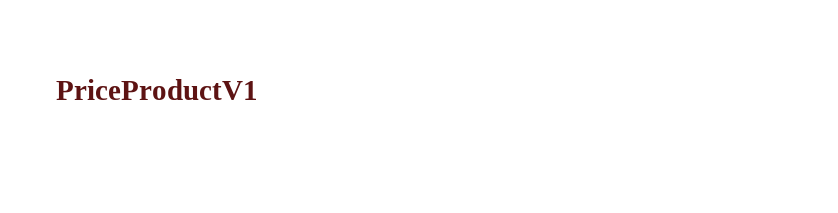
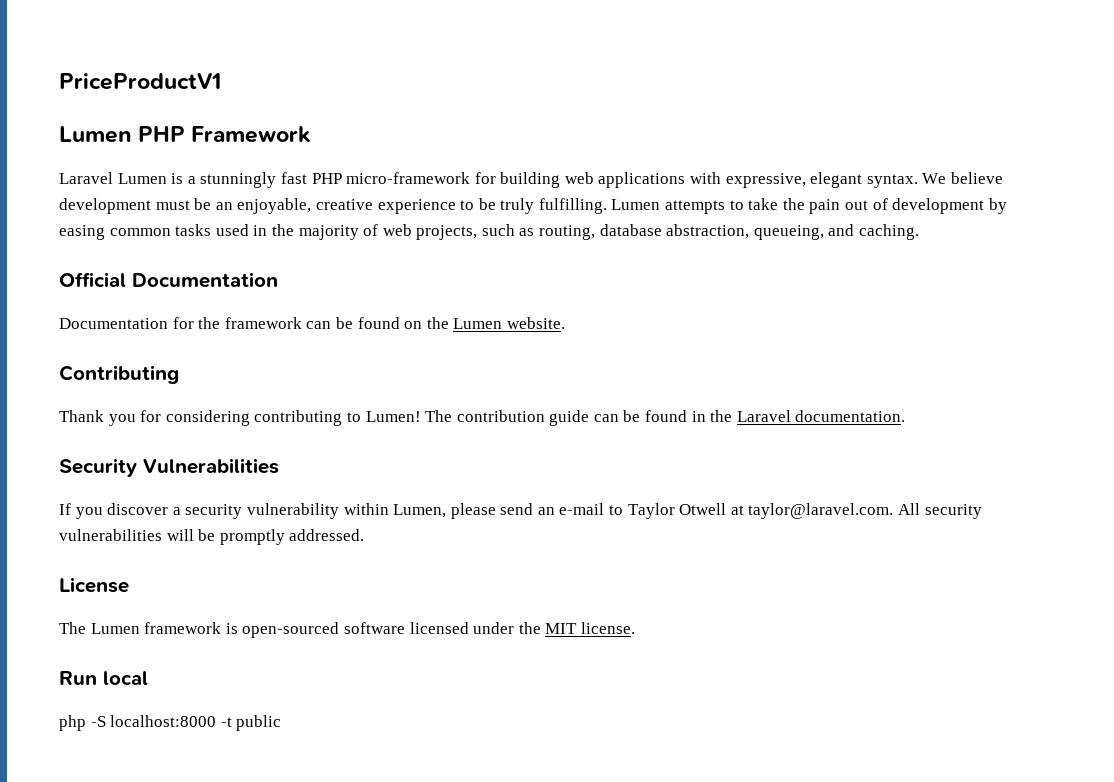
+ Lumen PHP Framework
+ Laravel Lumen is a stunningly fast PHP micro-framework for building web applications with expressive, elegant syntax. We believe development must be an enjoyable, creative experience to be truly fulfilling. Lumen attempts to take the pain out of development by easing common tasks used in the majority of web projects, such as routing, database abstraction, queueing, and caching.
+ Official Documentation
+ Documentation for the framework can be found on the Lumen website.
+ Contributing
+ Thank you for considering contributing to Lumen! The contribution guide can be found in the Laravel documentation.
+ Security Vulnerabilities
+ If you discover a security vulnerability within Lumen, please send an e-mail to Taylor Otwell at taylor@laravel.com. All security vulnerabilities will be promptly addressed.
+ License
+ The Lumen framework is open-sourced software licensed under the MIT license.
+ Run local
+ php -S localhost:8000 -t public

